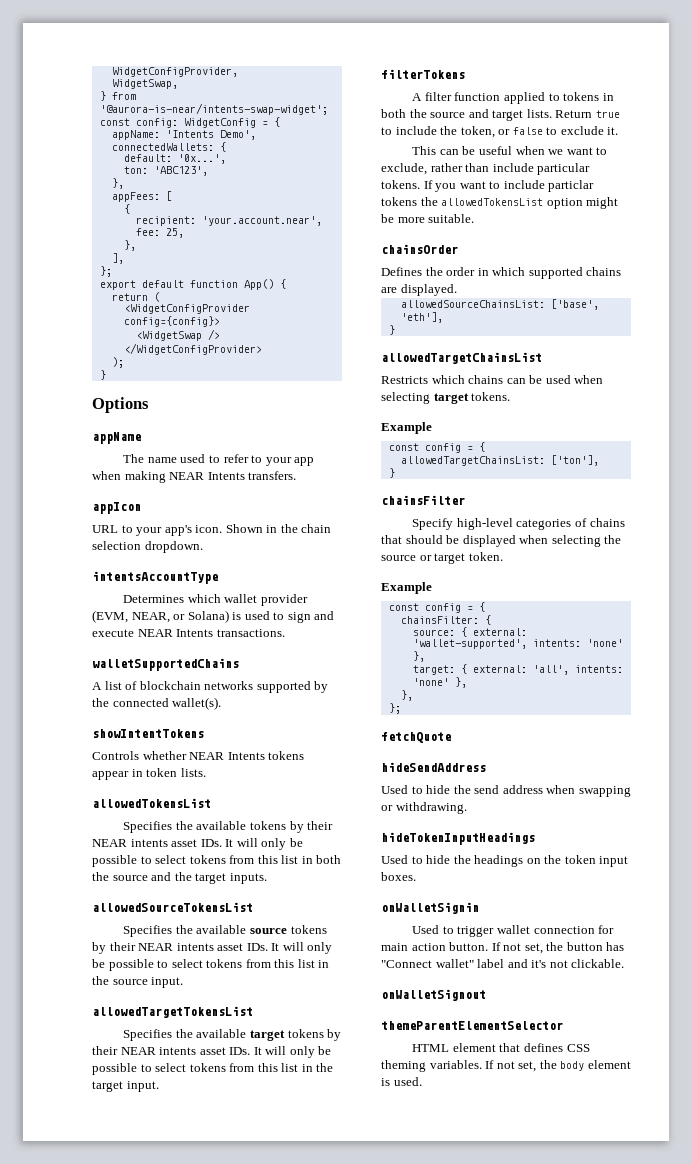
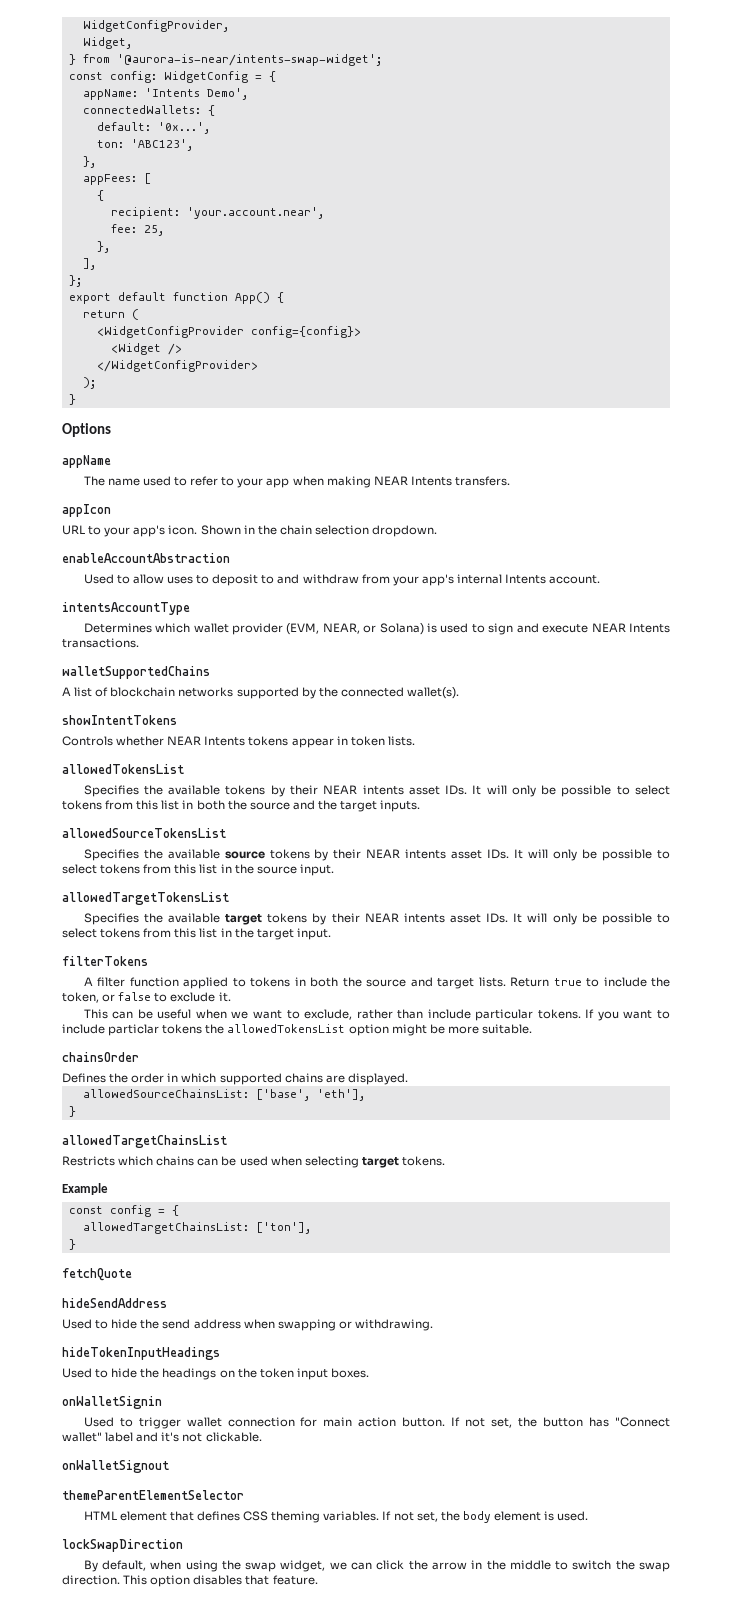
- WidgetSwap,
+ Widget,
- <WidgetSwap />
+ <Widget />
+ enableAccountAbstraction
+ Used to allow uses to deposit to and withdraw from your app's internal Intents account.
- chainsFilter
- Specify high-level categories of chains that should be displayed when selecting the source or target token.
- Example
- const config = {
- chainsFilter: {
- source: { external: 'wallet-supported', intents: 'none' },
- target: { external: 'all', intents: 'none' },
- },
- };
+ lockSwapDirection
+ By default, when using the swap widget, we can click the arrow in the middle to switch the swap direction. This option disables that feature.

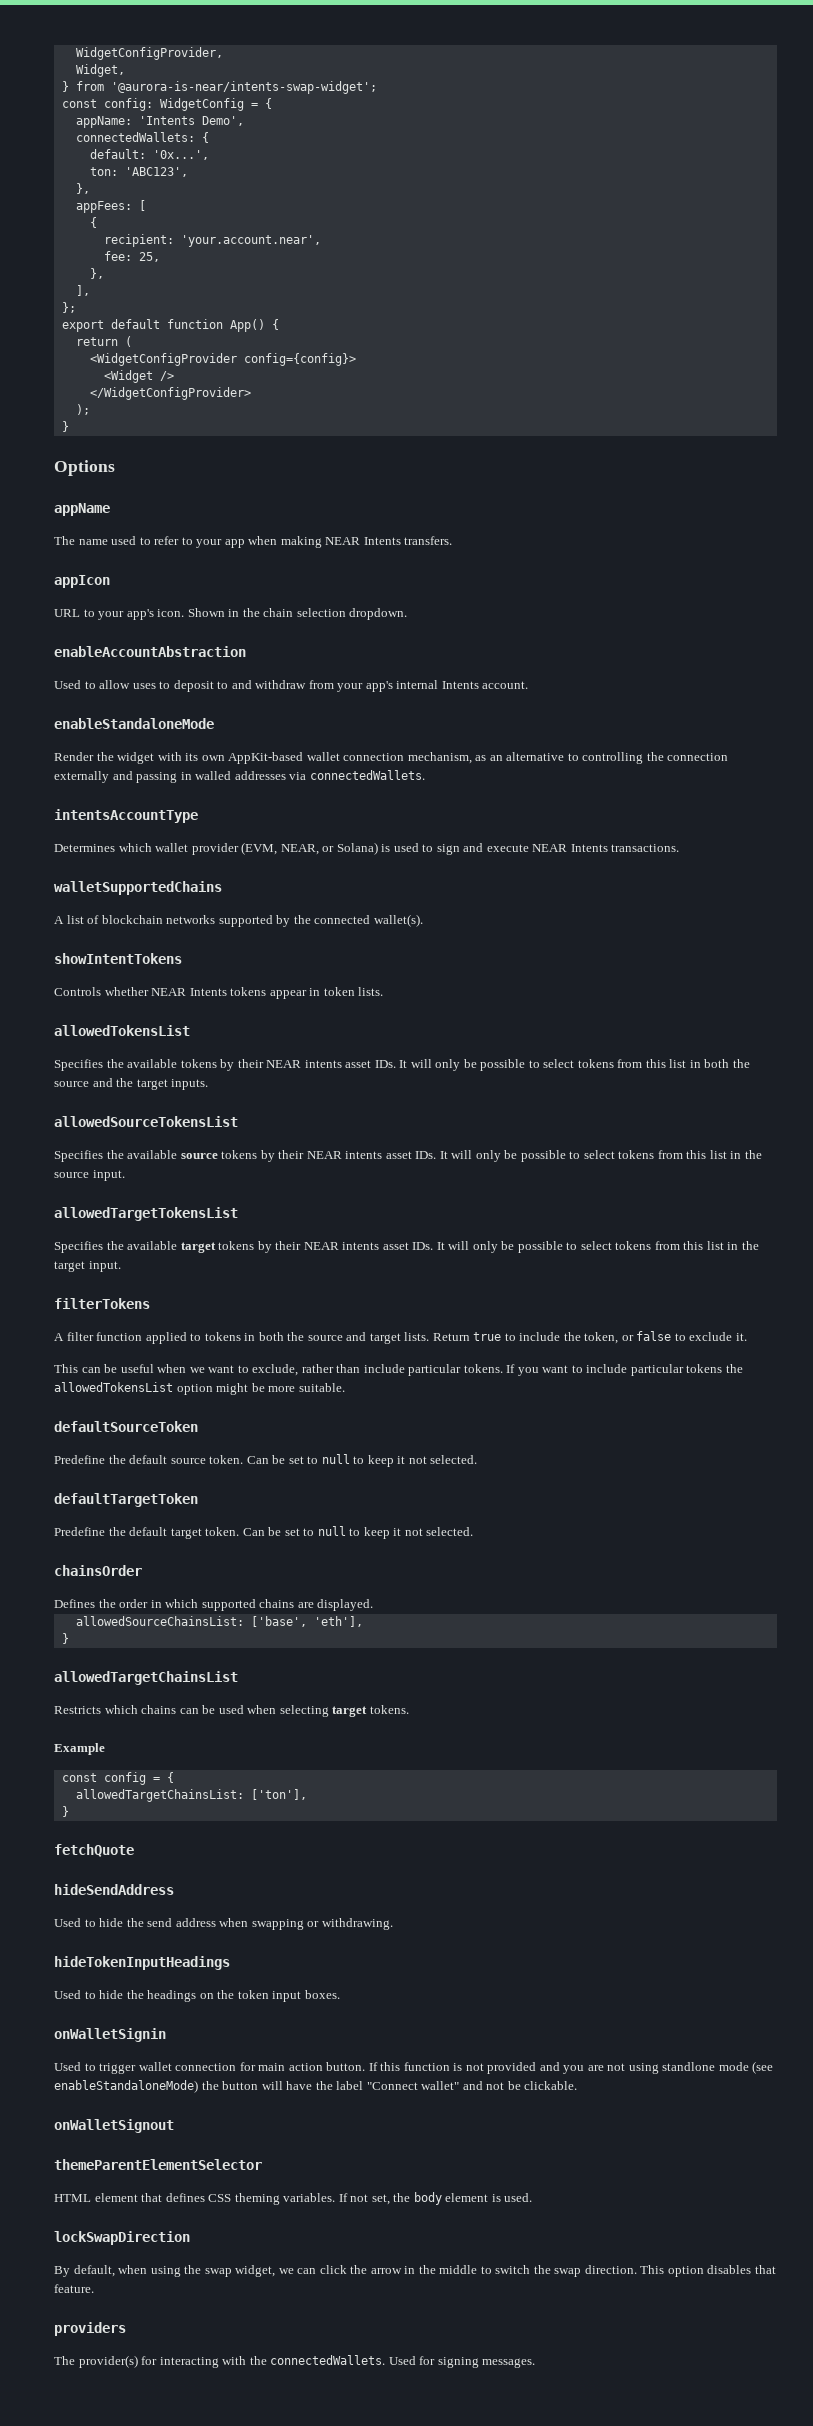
+ enableStandaloneMode
+ Render the widget with its own AppKit-based wallet connection mechanism, as an alternative to controlling the connection externally and passing in walled addresses via connectedWallets.
- If you want to include particlar tokens the allowedTokensList option might be more suitable.
+ If you want to include particular tokens the allowedTokensList option might be more suitable.
+ defaultSourceToken
+ Predefine the default source token. Can be set to null to keep it not selected.
+ defaultTargetToken
+ Predefine the default target token. Can be set to null to keep it not selected.
- If not set, the button has "Connect wallet" label and it's not clickable.
+ If this function is not provided and you are not using standlone mode (see enableStandaloneMode) the button will have the label "Connect wallet" and not be clickable.
+ providers
+ The provider(s) for interacting with the connectedWallets. Used for signing messages.

